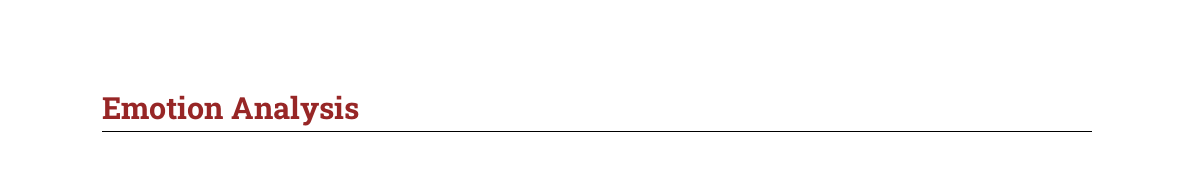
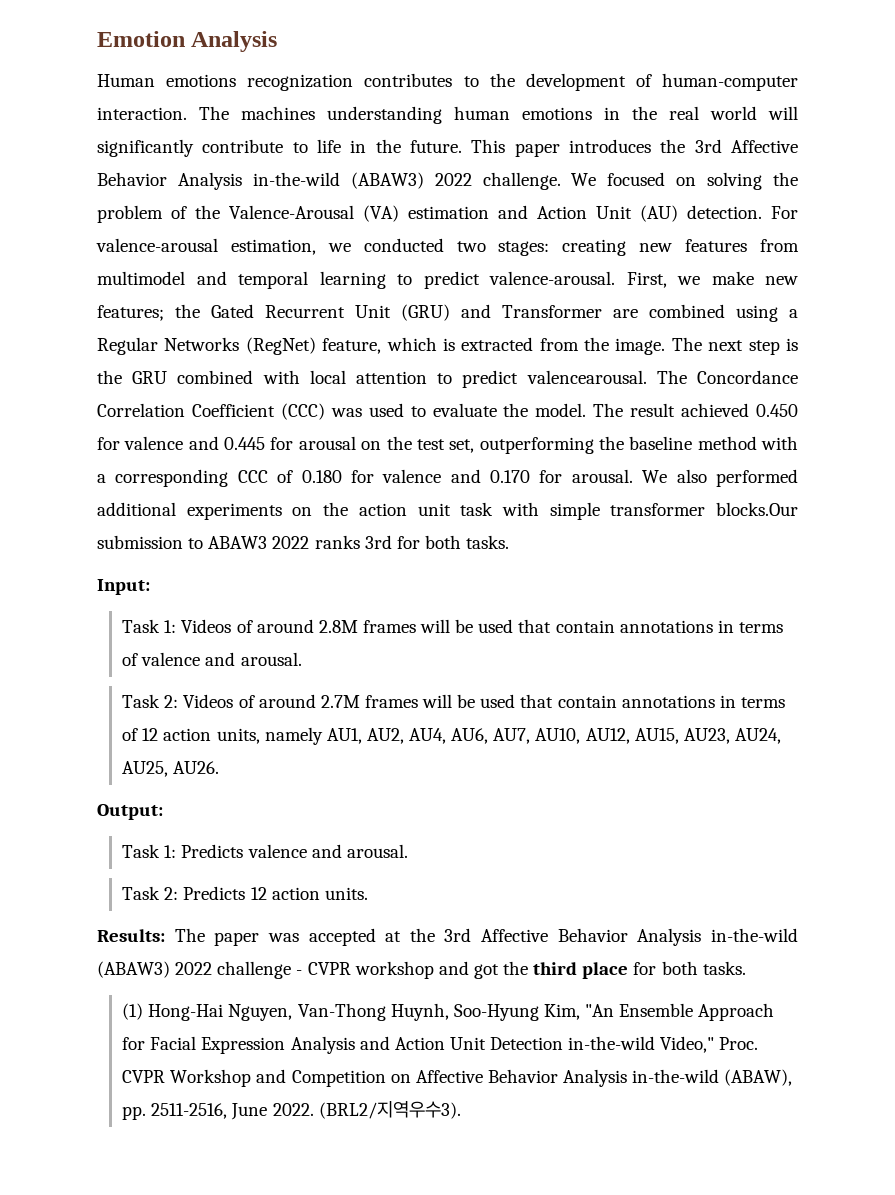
+ Human emotions recognization contributes to the development of human-computer interaction. The machines understanding human emotions in the real world will significantly contribute to life in the future. This paper introduces the 3rd Affective Behavior Analysis in-the-wild (ABAW3) 2022 challenge. We focused on solving the problem of the Valence-Arousal (VA) estimation and Action Unit (AU) detection. For valence-arousal estimation, we conducted two stages: creating new features from multimodel and temporal learning to predict valence-arousal. First, we make new features; the Gated Recurrent Unit (GRU) and Transformer are combined using a Regular Networks (RegNet) feature, which is extracted from the image. The next step is the GRU combined with local attention to predict valencearousal. The Concordance Correlation Coefficient (CCC) was used to evaluate the model. The result achieved 0.450 for valence and 0.445 for arousal on the test set, outperforming the baseline method with a corresponding CCC of 0.180 for valence and 0.170 for arousal. We also performed additional experiments on the action unit task with simple transformer blocks.Our submission to ABAW3 2022 ranks 3rd for both tasks.
+ Input:
+ Task 1: Videos of around 2.8M frames will be used that contain annotations in terms of valence and arousal.
+ Task 2: Videos of around 2.7M frames will be used that contain annotations in terms of 12 action units, namely AU1, AU2, AU4, AU6, AU7, AU10, AU12, AU15, AU23, AU24, AU25, AU26.
+ Output:
+ Task 1: Predicts valence and arousal.
+ Task 2: Predicts 12 action units.
+ Results: The paper was accepted at the 3rd Affective Behavior Analysis in-the-wild (ABAW3) 2022 challenge - CVPR workshop and got the third place for both tasks.
+ (1) Hong-Hai Nguyen, Van-Thong Huynh, Soo-Hyung Kim, "An Ensemble Approach for Facial Expression Analysis and Action Unit Detection in-the-wild Video," Proc. CVPR Workshop and Competition on Affective Behavior Analysis in-the-wild (ABAW), pp. 2511-2516, June 2022. (BRL2/지역우수3).

